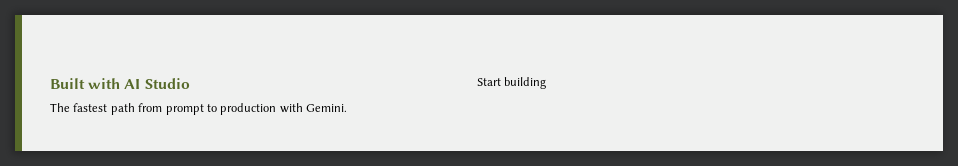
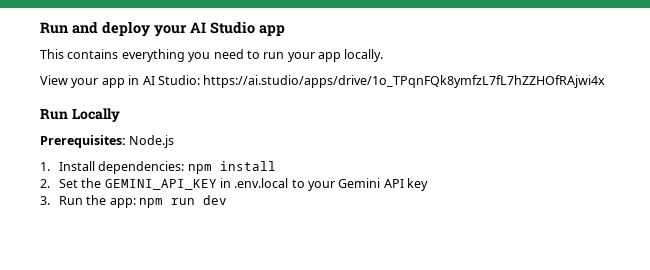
- Built with AI Studio
- The fastest path from prompt to production with Gemini.
- Start building
+ Run and deploy your AI Studio app
+ This contains everything you need to run your app locally.
+ View your app in AI Studio: https://ai.studio/apps/drive/1o_TPqnFQk8ymfzL7fL7hZZHOfRAjwi4x
+ Run Locally
+ Prerequisites: Node.js
+ 1. Install dependencies: npm install
+ 2. Set the GEMINI_API_KEY in .env.local to your Gemini API key
+ 3. Run the app: npm run dev

